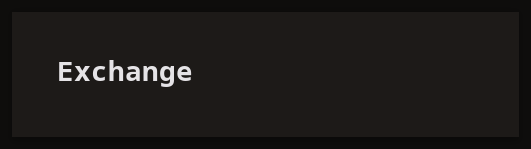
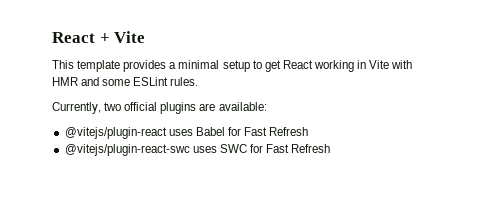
- Exchange
+ React + Vite
+ This template provides a minimal setup to get React working in Vite with HMR and some ESLint rules.
+ Currently, two official plugins are available:
+ @vitejs/plugin-react uses Babel for Fast Refresh
+ @vitejs/plugin-react-swc uses SWC for Fast Refresh

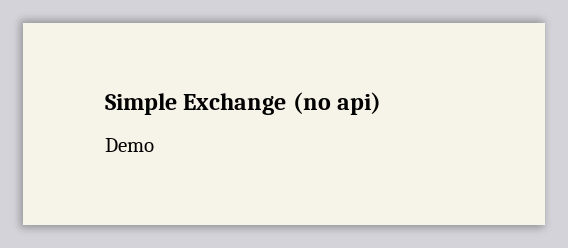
- React + Vite
- This template provides a minimal setup to get React working in Vite with HMR and some ESLint rules.
- Currently, two official plugins are available:
- @vitejs/plugin-react uses Babel for Fast Refresh
- @vitejs/plugin-react-swc uses SWC for Fast Refresh
+ Simple Exchange (no api)
+ Demo

